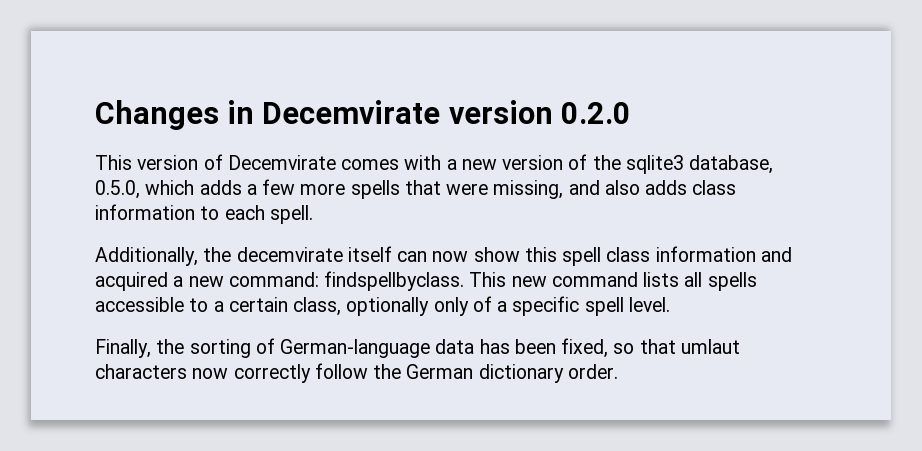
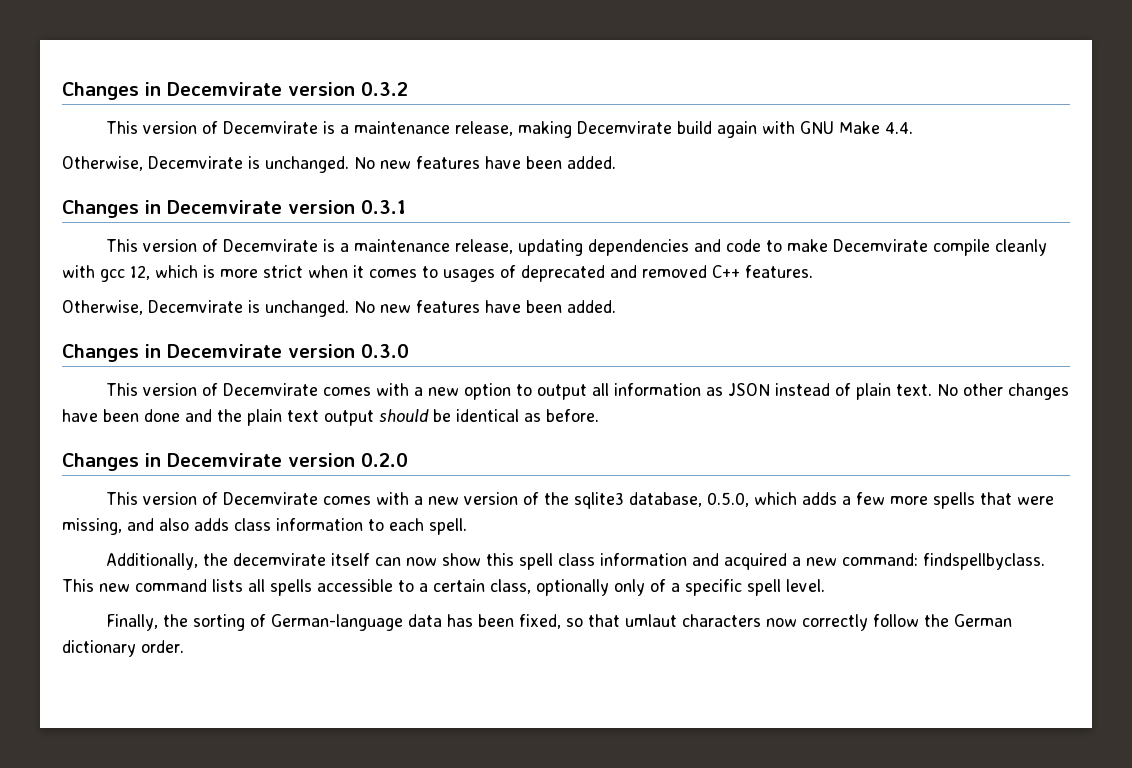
+ Changes in Decemvirate version 0.3.2
+ This version of Decemvirate is a maintenance release, making Decemvirate build again with GNU Make 4.4.
+ Otherwise, Decemvirate is unchanged. No new features have been added.
+ Changes in Decemvirate version 0.3.1
+ This version of Decemvirate is a maintenance release, updating dependencies and code to make Decemvirate compile cleanly with gcc 12, which is more strict when it comes to usages of deprecated and removed C++ features.
+ Otherwise, Decemvirate is unchanged. No new features have been added.
+ Changes in Decemvirate version 0.3.0
+ This version of Decemvirate comes with a new option to output all information as JSON instead of plain text. No other changes have been done and the plain text output should be identical as before.

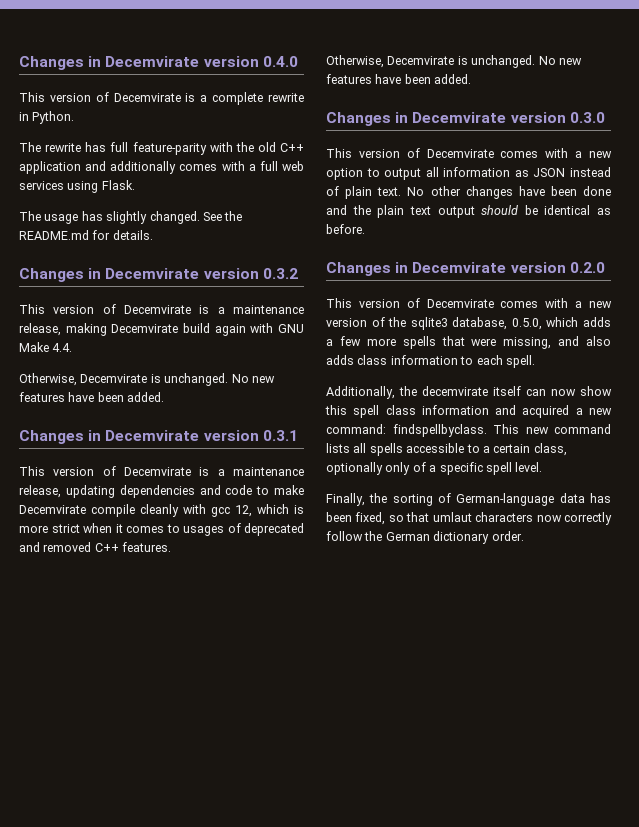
+ Changes in Decemvirate version 0.4.0
+ This version of Decemvirate is a complete rewrite in Python.
+ The rewrite has full feature-parity with the old C++ application and additionally comes with a full web services using Flask.
+ The usage has slightly changed. See the README.md for details.

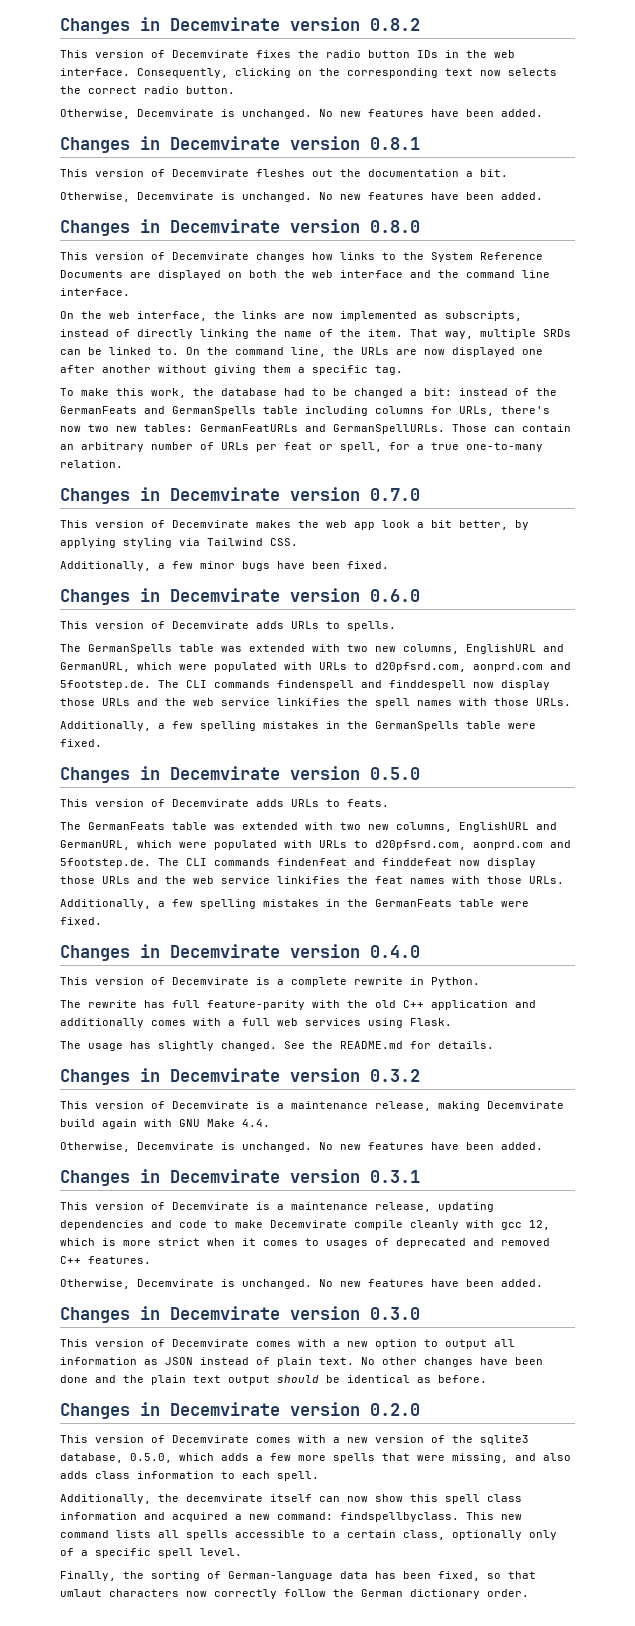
+ Changes in Decemvirate version 0.8.2
+ This version of Decemvirate fixes the radio button IDs in the web interface. Consequently, clicking on the corresponding text now selects the correct radio button.
+ Otherwise, Decemvirate is unchanged. No new features have been added.
+ Changes in Decemvirate version 0.8.1
+ This version of Decemvirate fleshes out the documentation a bit.
+ Otherwise, Decemvirate is unchanged. No new features have been added.
+ Changes in Decemvirate version 0.8.0
+ This version of Decemvirate changes how links to the System Reference Documents are displayed on both the web interface and the command line interface.
+ On the web interface, the links are now implemented as subscripts, instead of directly linking the name of the item. That way, multiple SRDs can be linked to. On the command line, the URLs are now displayed one after another without giving them a specific tag.
+ To make this work, the database had to be changed a bit: instead of the GermanFeats and GermanSpells table including columns for URLs, there's now two new tables: GermanFeatURLs and GermanSpellURLs. Those can contain an arbitrary number of URLs per feat or spell, for a true one-to-many relation.
+ Changes in Decemvirate version 0.7.0
+ This version of Decemvirate makes the web app look a bit better, by applying styling via Tailwind CSS.
+ Additionally, a few minor bugs have been fixed.
+ Changes in Decemvirate version 0.6.0
+ This version of Decemvirate adds URLs to spells.
+ The GermanSpells table was extended with two new columns, EnglishURL and GermanURL, which were populated with URLs to d20pfsrd.com, aonprd.com and 5footstep.de. The CLI commands findenspell and finddespell now display those URLs and the web service linkifies the spell names with those URLs.
+ Additionally, a few spelling mistakes in the GermanSpells table were fixed.
+ Changes in Decemvirate version 0.5.0
+ This version of Decemvirate adds URLs to feats.
+ The GermanFeats table was extended with two new columns, EnglishURL and GermanURL, which were populated with URLs to d20pfsrd.com, aonprd.com and 5footstep.de. The CLI commands findenfeat and finddefeat now display those URLs and the web service linkifies the feat names with those URLs.
+ Additionally, a few spelling mistakes in the GermanFeats table were fixed.

